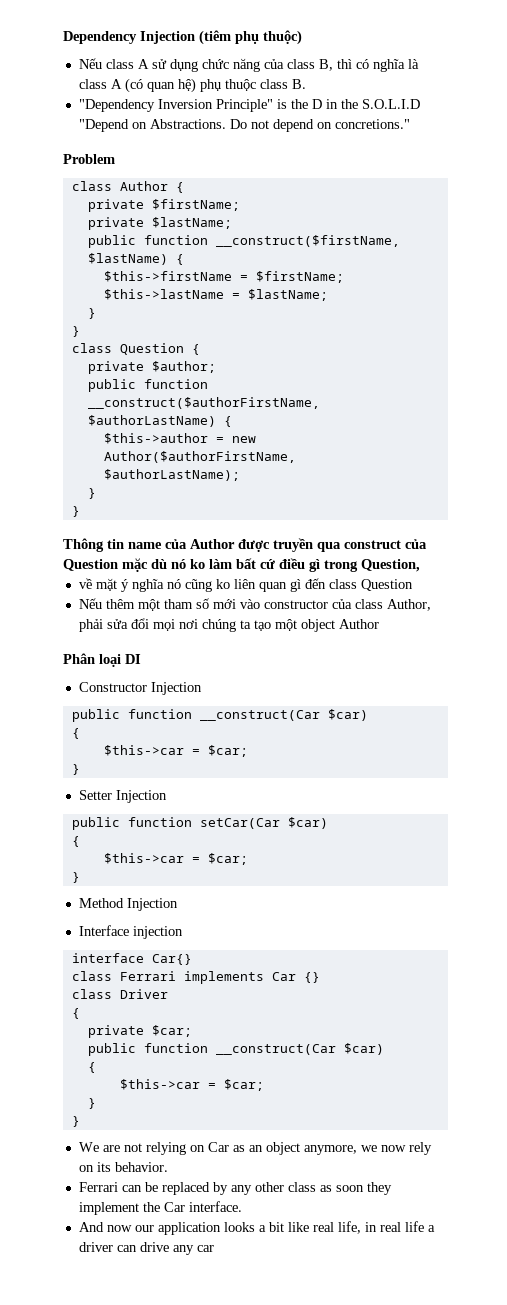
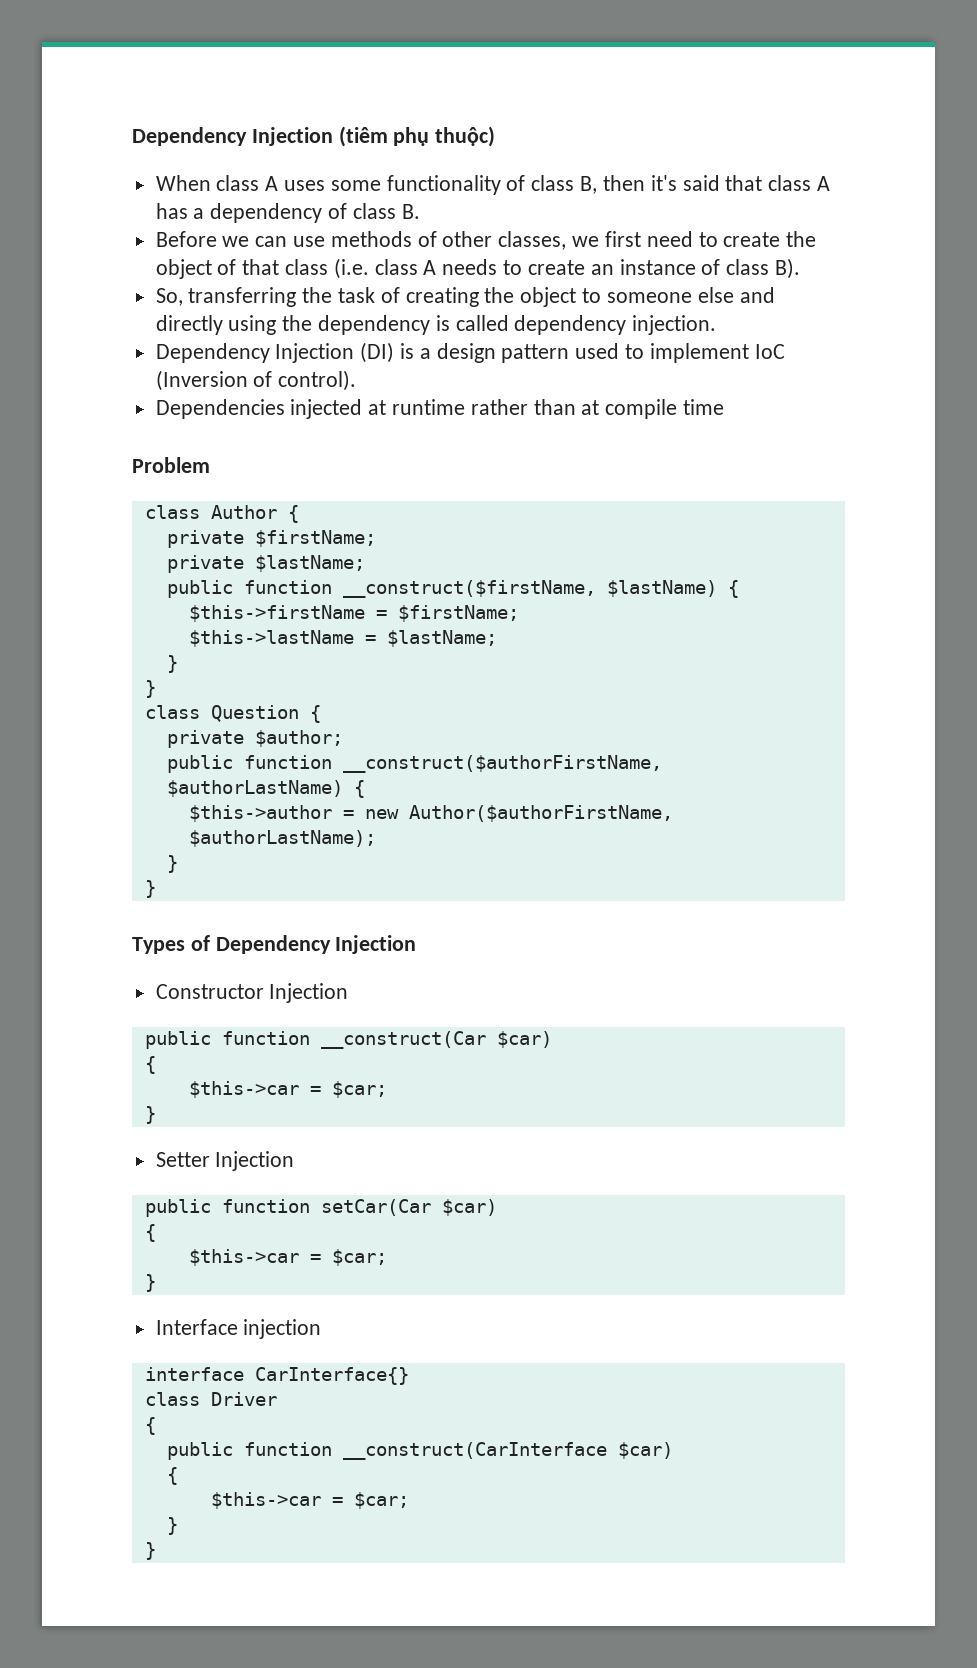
- Nếu class A sử dụng chức năng của class B, thì có nghĩa là class A (có quan hệ) phụ thuộc class B.
- "Dependency Inversion Principle" is the D in the S.O.L.I.D "Depend on Abstractions. Do not depend on concretions."
+ When class A uses some functionality of class B, then it's said that class A has a dependency of class B.
+ Before we can use methods of other classes, we first need to create the object of that class (i.e. class A needs to create an instance of class B).
+ So, transferring the task of creating the object to someone else and directly using the dependency is called dependency injection.
+ Dependency Injection (DI) is a design pattern used to implement IoC (Inversion of control).
+ Dependencies injected at runtime rather than at compile time
- Thông tin name của Author được truyền qua construct của Question mặc dù nó ko làm bất cứ điều gì trong Question,
- về mặt ý nghĩa nó cũng ko liên quan gì đến class Question
- Nếu thêm một tham số mới vào constructor của class Author, phải sửa đổi mọi nơi chúng ta tạo một object Author
- Phân loại DI
+ Types of Dependency Injection
- Method Injection
- interface Car{}
- class Ferrari implements Car {}
+ interface CarInterface{}
- private $car;
- public function __construct(Car $car)
+ public function __construct(CarInterface $car)
- We are not relying on Car as an object anymore, we now rely on its behavior.
- Ferrari can be replaced by any other class as soon they implement the Car interface.
- And now our application looks a bit like real life, in real life a driver can drive any car

